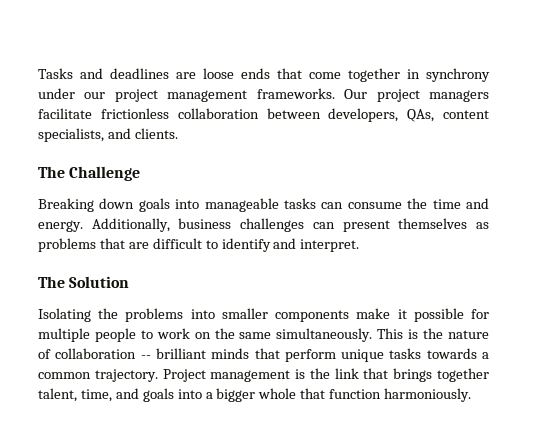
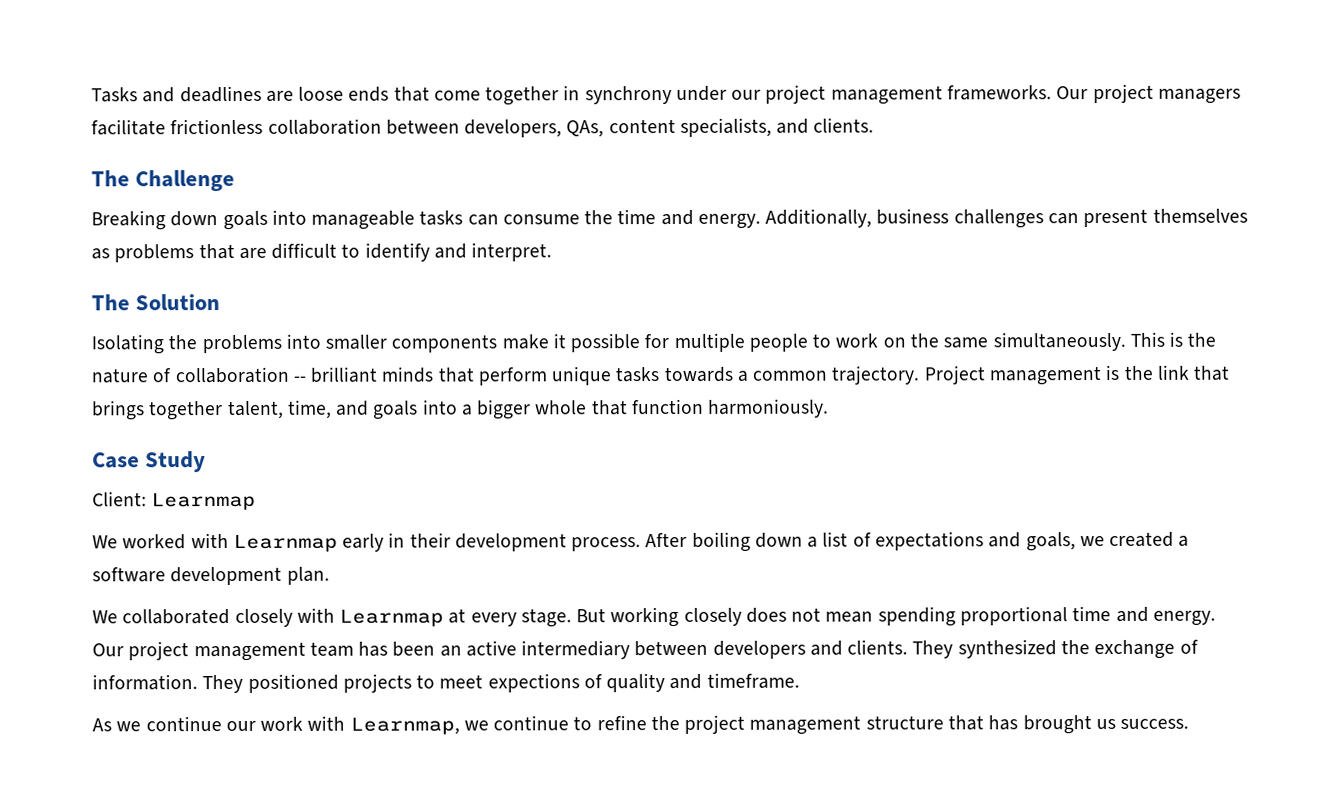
+ Case Study
+ Client: Learnmap
+ We worked with Learnmap early in their development process. After boiling down a list of expectations and goals, we created a software development plan.
+ We collaborated closely with Learnmap at every stage. But working closely does not mean spending proportional time and energy. Our project management team has been an active intermediary between developers and clients. They synthesized the exchange of information. They positioned projects to meet expections of quality and timeframe.
+ As we continue our work with Learnmap, we continue to refine the project management structure that has brought us success.

